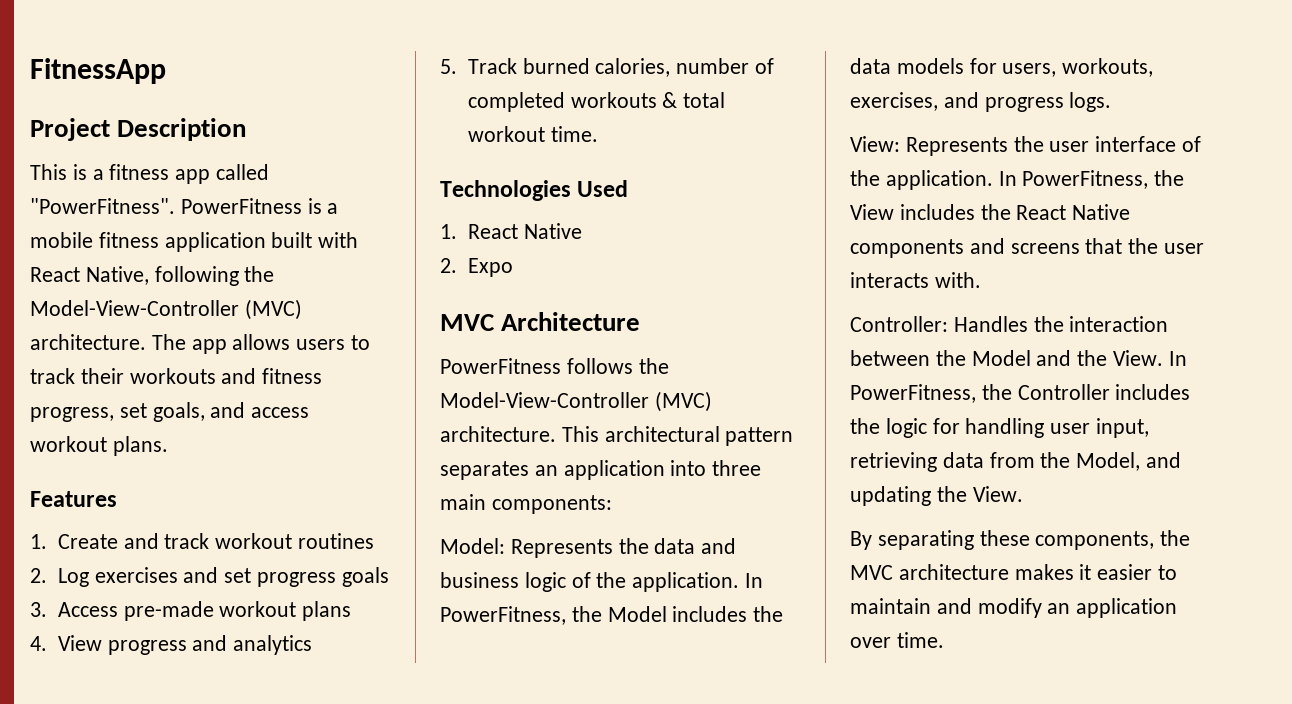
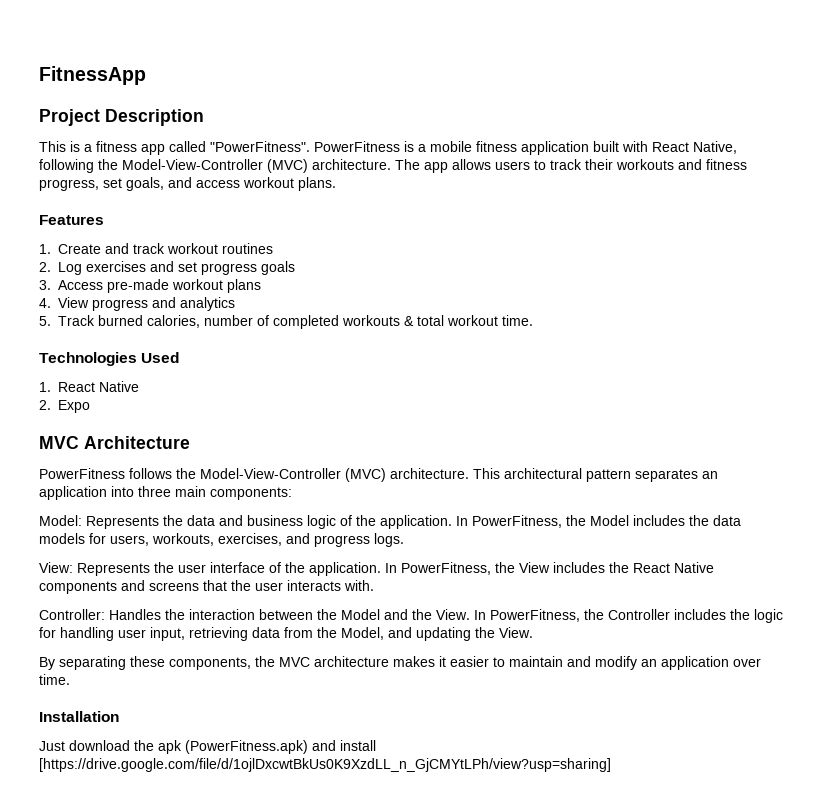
+ Installation
+ Just download the apk (PowerFitness.apk) and install [https://drive.google.com/file/d/1ojlDxcwtBkUs0K9XzdLL_n_GjCMYtLPh/view?usp=sharing]

